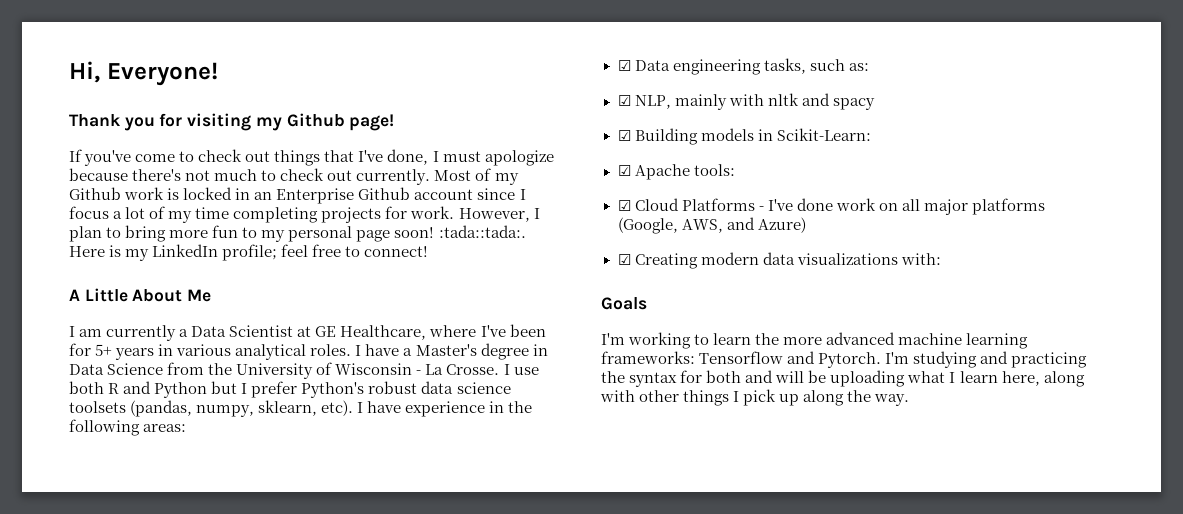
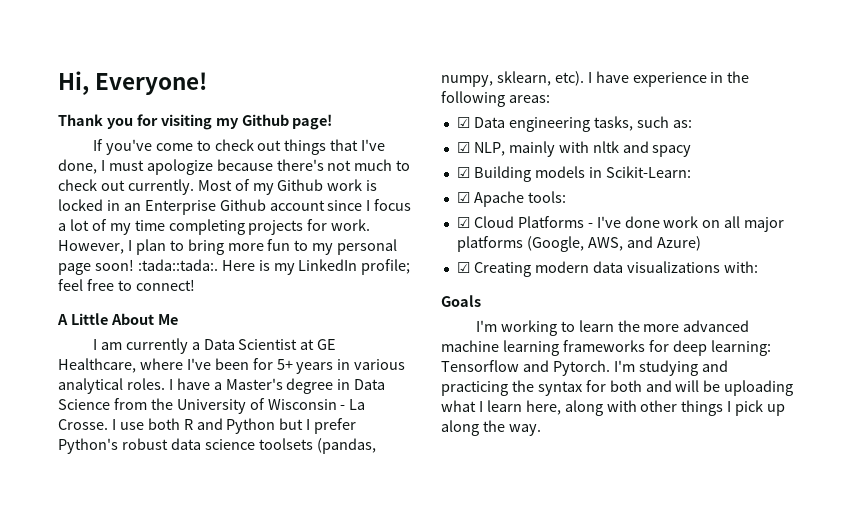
- I'm working to learn the more advanced machine learning frameworks: Tensorflow and Pytorch.
+ I'm working to learn the more advanced machine learning frameworks for deep learning: Tensorflow and Pytorch.

